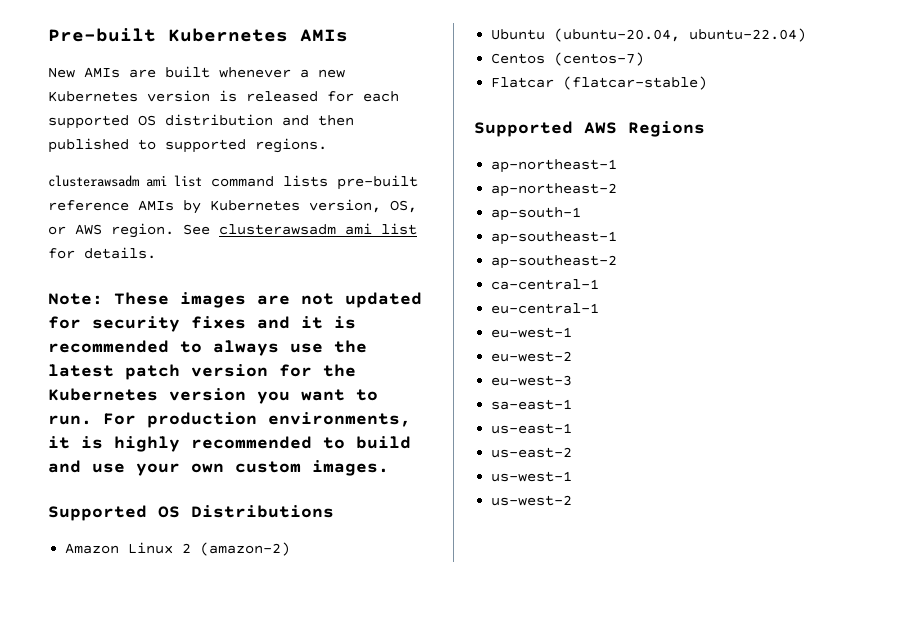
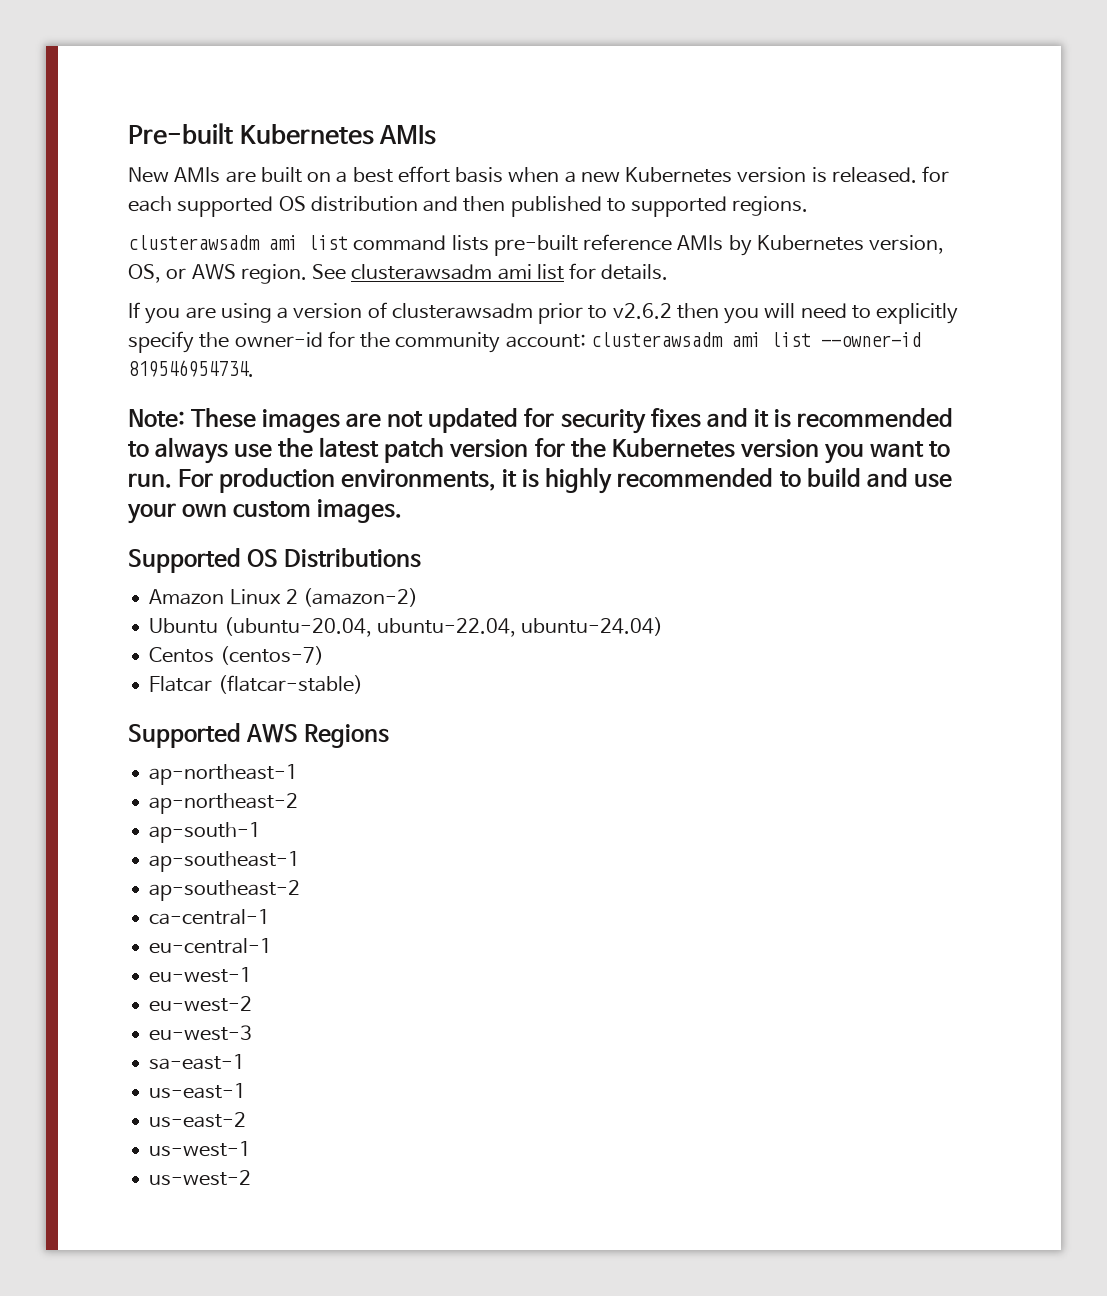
- New AMIs are built whenever a new Kubernetes version is released for each supported OS distribution and then published to supported regions.
+ New AMIs are built on a best effort basis when a new Kubernetes version is released. for each supported OS distribution and then published to supported regions.
+ If you are using a version of clusterawsadm prior to v2.6.2 then you will need to explicitly specify the owner-id for the community account: clusterawsadm ami list --owner-id 819546954734.
- Ubuntu (ubuntu-20.04, ubuntu-22.04)
+ Ubuntu (ubuntu-20.04, ubuntu-22.04, ubuntu-24.04)

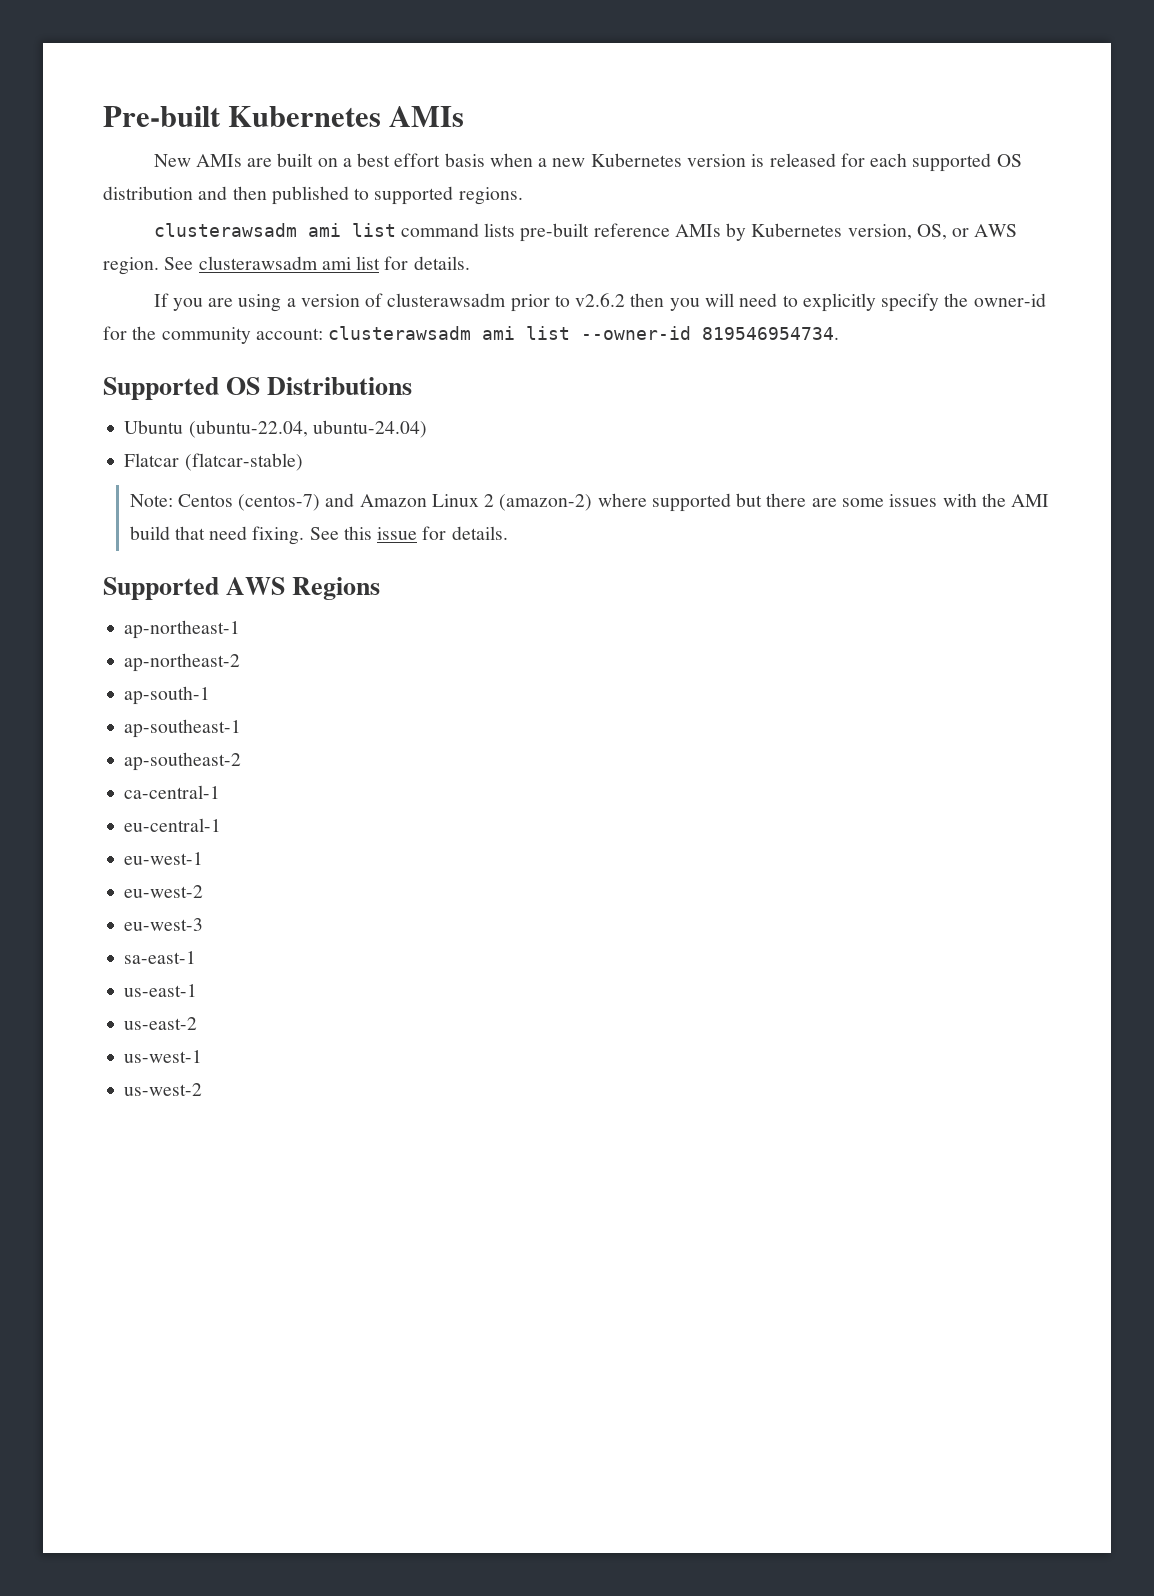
- New AMIs are built on a best effort basis when a new Kubernetes version is released. for each supported OS distribution and then published to supported regions.
+ New AMIs are built on a best effort basis when a new Kubernetes version is released for each supported OS distribution and then published to supported regions.
- Note: These images are not updated for security fixes and it is recommended to always use the latest patch version for the Kubernetes version you want to run. For production environments, it is highly recommended to build and use your own custom images.
  Supported OS Distributions
- Amazon Linux 2 (amazon-2)
- Ubuntu (ubuntu-20.04, ubuntu-22.04, ubuntu-24.04)
- Centos (centos-7)
+ Ubuntu (ubuntu-22.04, ubuntu-24.04)
  Flatcar (flatcar-stable)
+ Note: Centos (centos-7) and Amazon Linux 2 (amazon-2) where supported but there are some issues with the AMI build that need fixing. See this issue for details.

